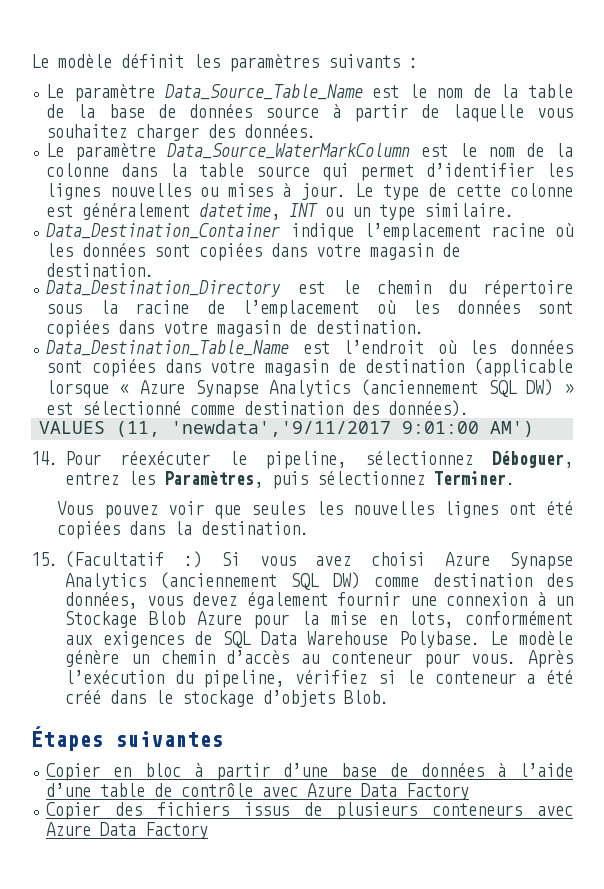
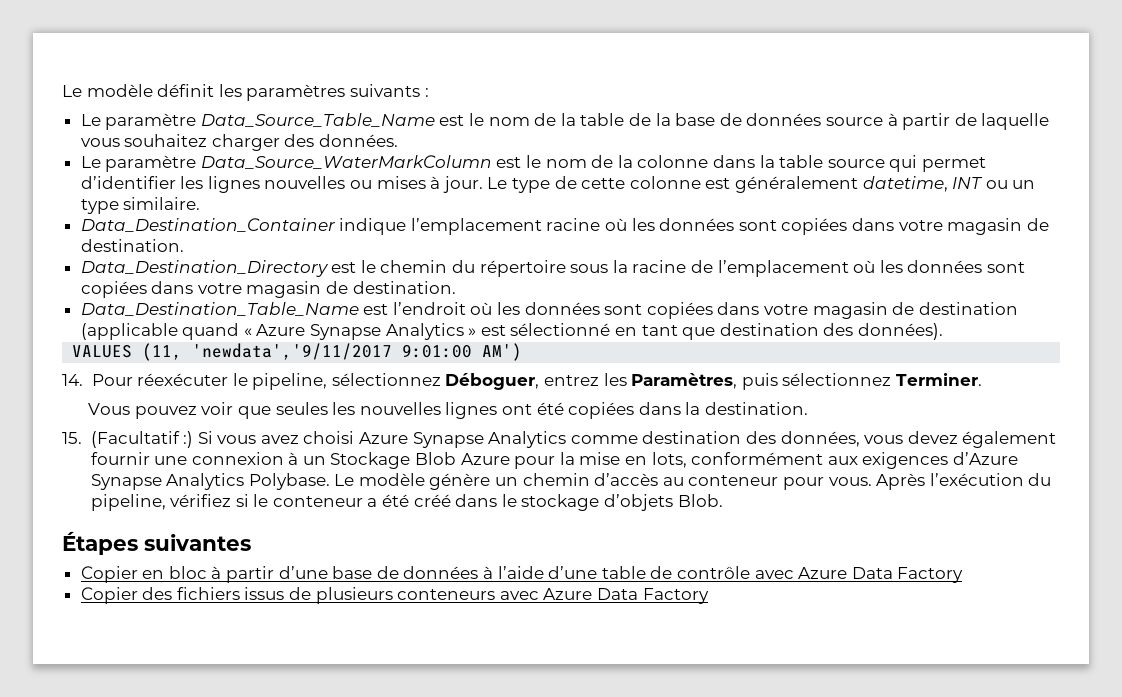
- Data_Destination_Table_Name est l’endroit où les données sont copiées dans votre magasin de destination (applicable lorsque « Azure Synapse Analytics (anciennement SQL DW) » est sélectionné comme destination des données).
+ Data_Destination_Table_Name est l’endroit où les données sont copiées dans votre magasin de destination (applicable quand « Azure Synapse Analytics » est sélectionné en tant que destination des données).
- 15. (Facultatif :) Si vous avez choisi Azure Synapse Analytics (anciennement SQL DW) comme destination des données, vous devez également fournir une connexion à un Stockage Blob Azure pour la mise en lots, conformément aux exigences de SQL Data Warehouse Polybase.
+ 15. (Facultatif :) Si vous avez choisi Azure Synapse Analytics comme destination des données, vous devez également fournir une connexion à un Stockage Blob Azure pour la mise en lots, conformément aux exigences d’Azure Synapse Analytics Polybase.

